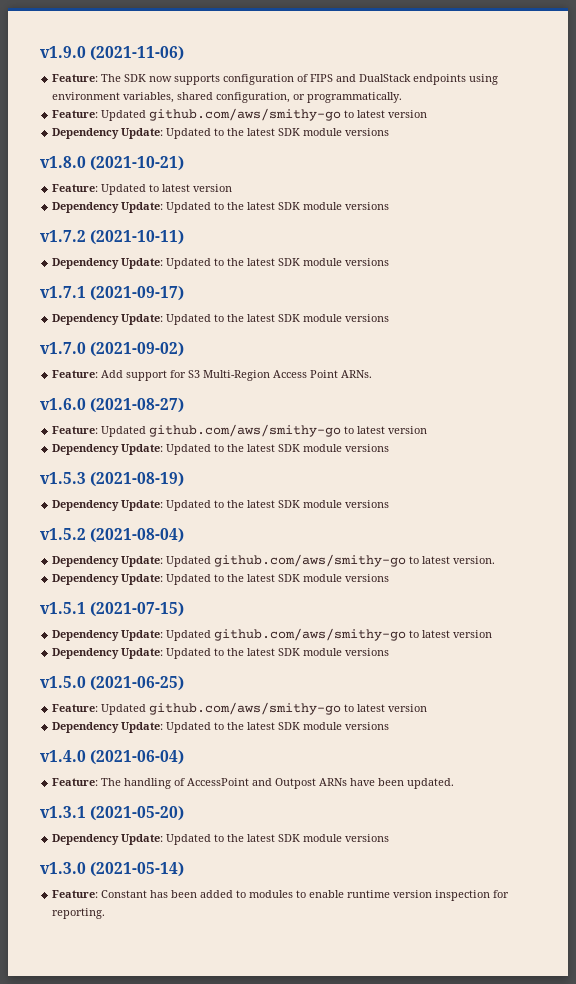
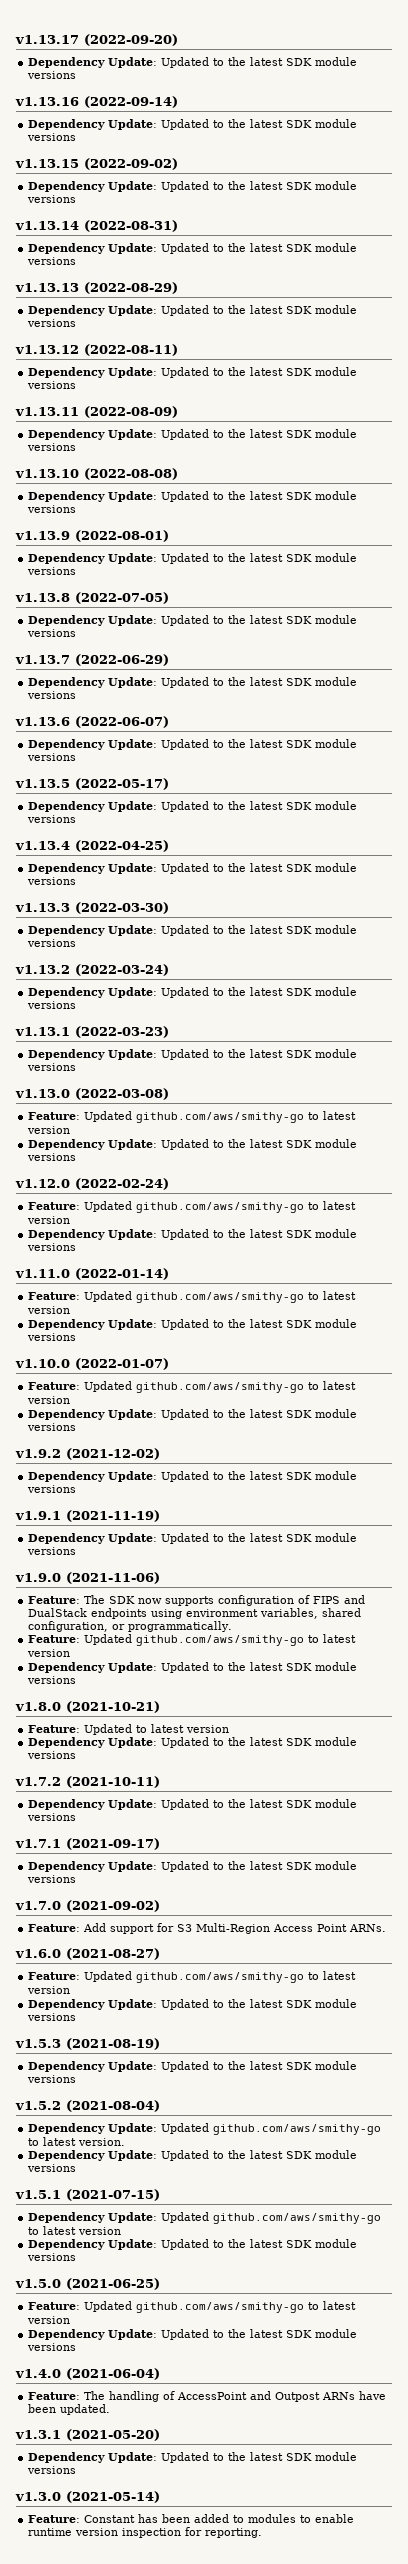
+ v1.13.17 (2022-09-20)
+ Dependency Update: Updated to the latest SDK module versions
+ v1.13.16 (2022-09-14)
+ Dependency Update: Updated to the latest SDK module versions
+ v1.13.15 (2022-09-02)
+ Dependency Update: Updated to the latest SDK module versions
+ v1.13.14 (2022-08-31)
+ Dependency Update: Updated to the latest SDK module versions
+ v1.13.13 (2022-08-29)
+ Dependency Update: Updated to the latest SDK module versions
+ v1.13.12 (2022-08-11)
+ Dependency Update: Updated to the latest SDK module versions
+ v1.13.11 (2022-08-09)
+ Dependency Update: Updated to the latest SDK module versions
+ v1.13.10 (2022-08-08)
+ Dependency Update: Updated to the latest SDK module versions
+ v1.13.9 (2022-08-01)
+ Dependency Update: Updated to the latest SDK module versions
+ v1.13.8 (2022-07-05)
+ Dependency Update: Updated to the latest SDK module versions
+ v1.13.7 (2022-06-29)
+ Dependency Update: Updated to the latest SDK module versions
+ v1.13.6 (2022-06-07)
+ Dependency Update: Updated to the latest SDK module versions
+ v1.13.5 (2022-05-17)
+ Dependency Update: Updated to the latest SDK module versions
+ v1.13.4 (2022-04-25)
+ Dependency Update: Updated to the latest SDK module versions
+ v1.13.3 (2022-03-30)
+ Dependency Update: Updated to the latest SDK module versions
+ v1.13.2 (2022-03-24)
+ Dependency Update: Updated to the latest SDK module versions
+ v1.13.1 (2022-03-23)
+ Dependency Update: Updated to the latest SDK module versions
+ v1.13.0 (2022-03-08)
+ Feature: Updated github.com/aws/smithy-go to latest version
+ Dependency Update: Updated to the latest SDK module versions
+ v1.12.0 (2022-02-24)
+ Feature: Updated github.com/aws/smithy-go to latest version
+ Dependency Update: Updated to the latest SDK module versions
+ v1.11.0 (2022-01-14)
+ Feature: Updated github.com/aws/smithy-go to latest version
+ Dependency Update: Updated to the latest SDK module versions
+ v1.10.0 (2022-01-07)
+ Feature: Updated github.com/aws/smithy-go to latest version
+ Dependency Update: Updated to the latest SDK module versions
+ v1.9.2 (2021-12-02)
+ Dependency Update: Updated to the latest SDK module versions
+ v1.9.1 (2021-11-19)
+ Dependency Update: Updated to the latest SDK module versions

